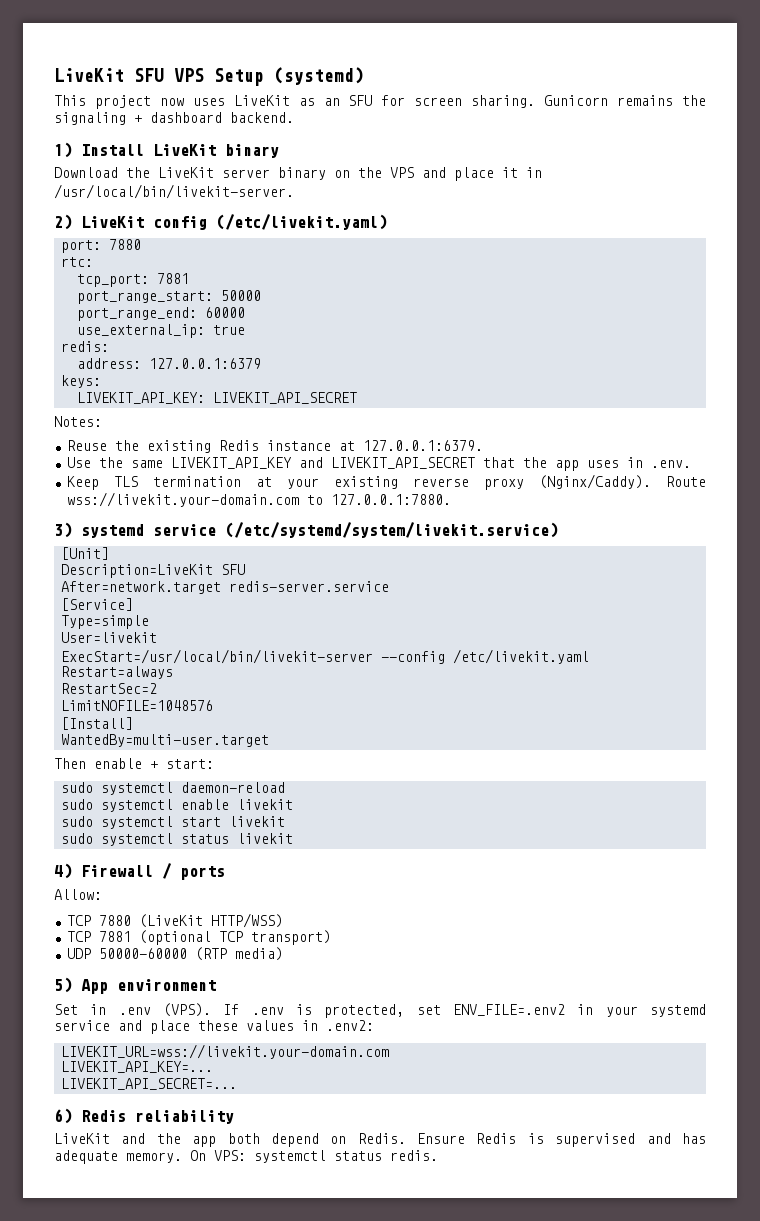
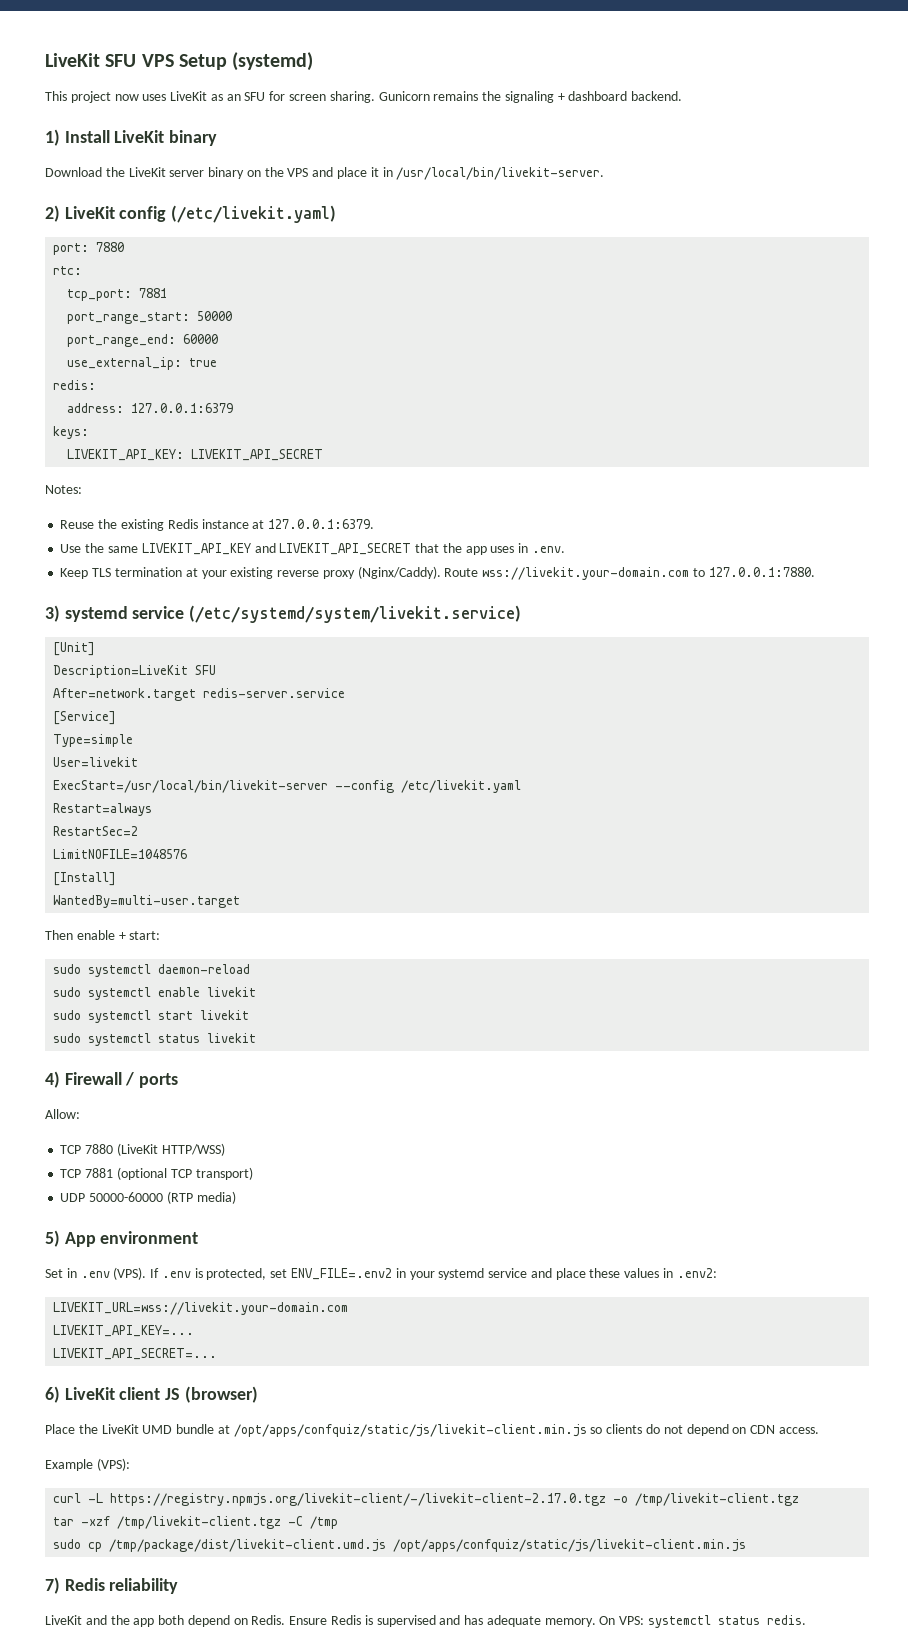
- 6) Redis reliability
+ 6) LiveKit client JS (browser)
+ Place the LiveKit UMD bundle at /opt/apps/confquiz/static/js/livekit-client.min.js so clients do not depend on CDN access.
+ Example (VPS):
+ curl -L https://registry.npmjs.org/livekit-client/-/livekit-client-2.17.0.tgz -o /tmp/livekit-client.tgz
+ tar -xzf /tmp/livekit-client.tgz -C /tmp
+ sudo cp /tmp/package/dist/livekit-client.umd.js /opt/apps/confquiz/static/js/livekit-client.min.js
+ 7) Redis reliability

